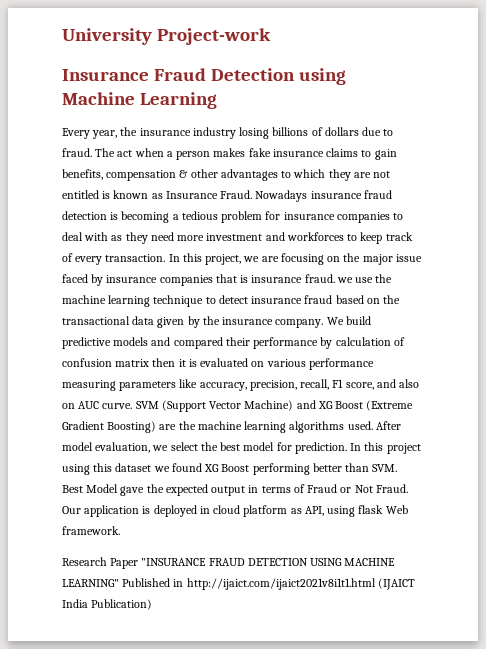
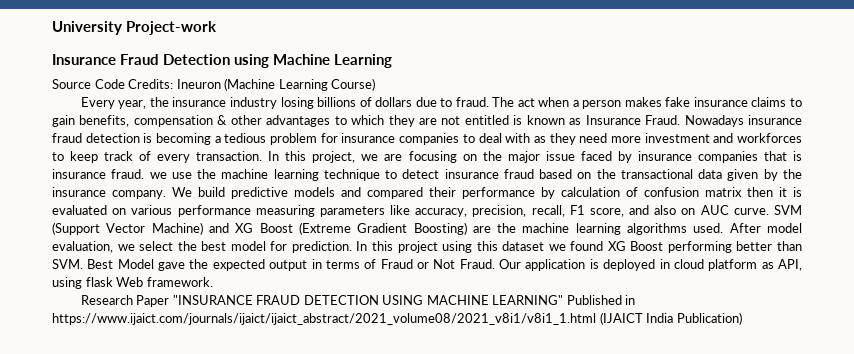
+ Source Code Credits: Ineuron (Machine Learning Course)
- Research Paper "INSURANCE FRAUD DETECTION USING MACHINE LEARNING" Published in http://ijaict.com/ijaict2021v8i1t1.html (IJAICT India Publication)
+ Research Paper "INSURANCE FRAUD DETECTION USING MACHINE LEARNING" Published in https://www.ijaict.com/journals/ijaict/ijaict_abstract/2021_volume08/2021_v8i1/v8i1_1.html (IJAICT India Publication)

